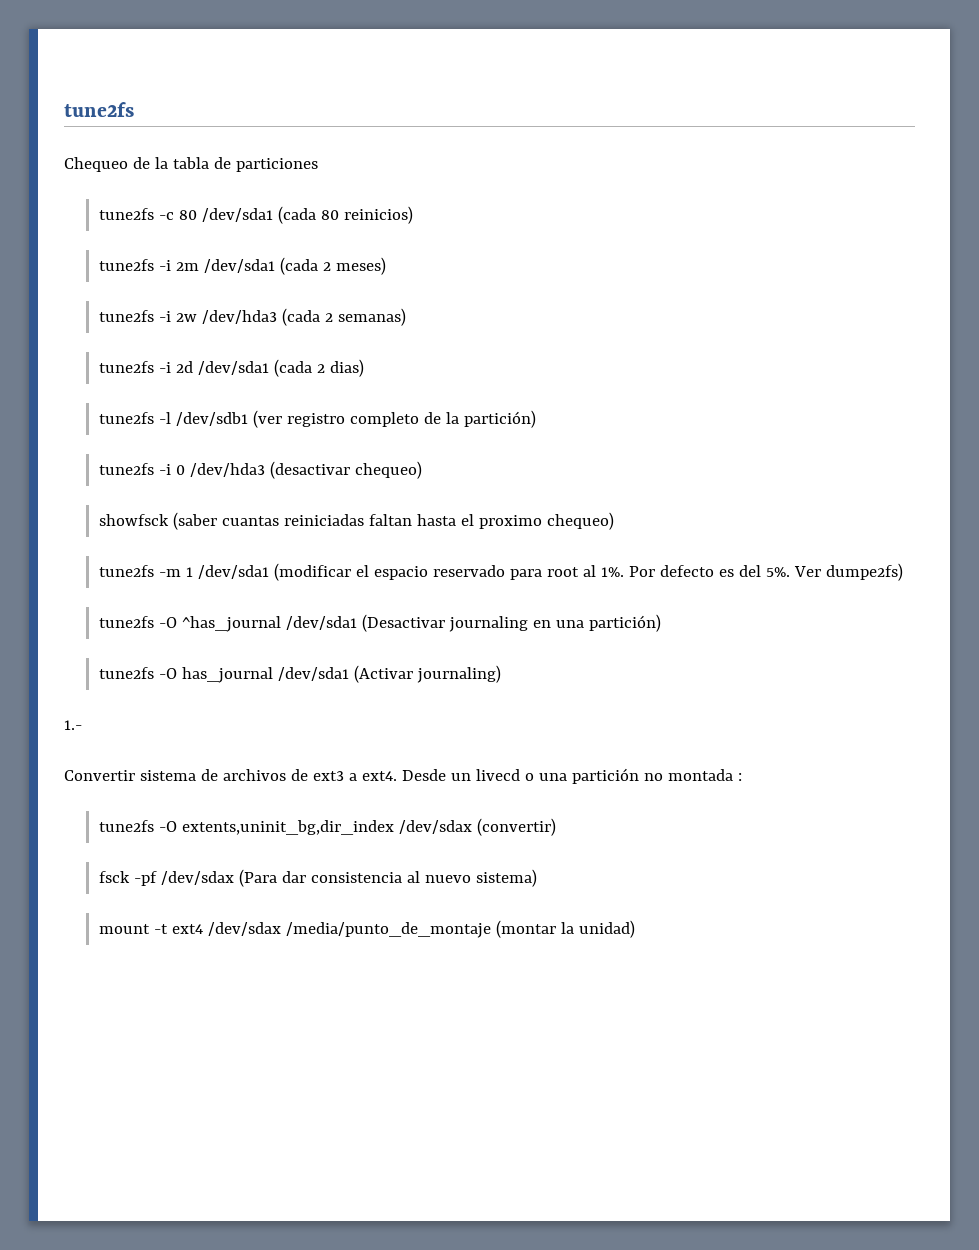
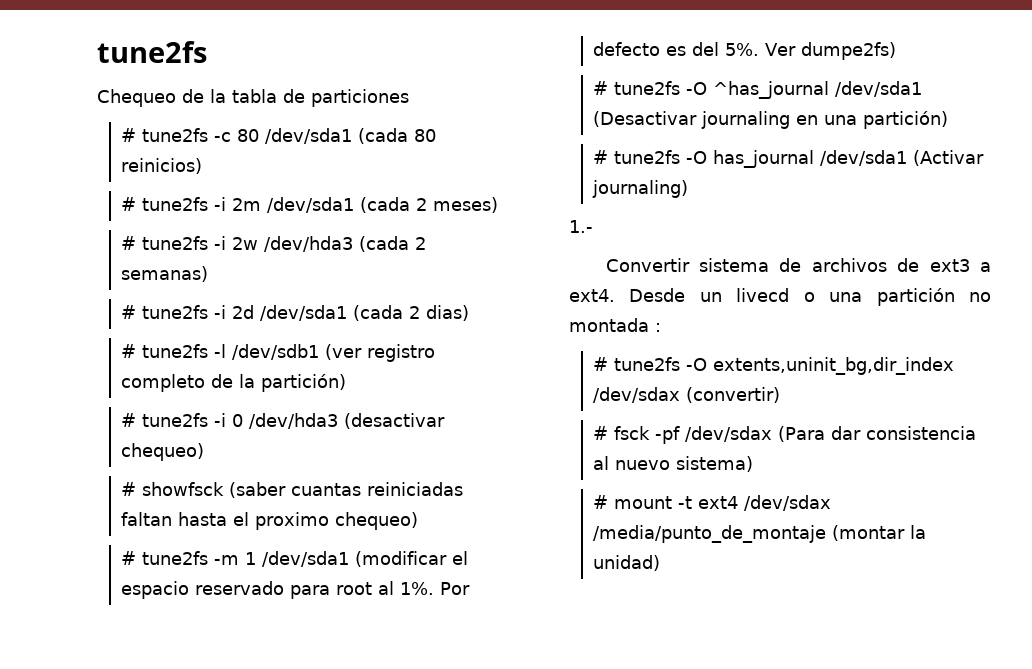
- tune2fs -c 80 /dev/sda1 (cada 80 reinicios)
+ # tune2fs -c 80 /dev/sda1 (cada 80 reinicios)
- tune2fs -i 2m /dev/sda1 (cada 2 meses)
+ # tune2fs -i 2m /dev/sda1 (cada 2 meses)
- tune2fs -i 2w /dev/hda3 (cada 2 semanas)
+ # tune2fs -i 2w /dev/hda3 (cada 2 semanas)
- tune2fs -i 2d /dev/sda1 (cada 2 dias)
+ # tune2fs -i 2d /dev/sda1 (cada 2 dias)
- tune2fs -l /dev/sdb1 (ver registro completo de la partición)
+ # tune2fs -l /dev/sdb1 (ver registro completo de la partición)
- tune2fs -i 0 /dev/hda3 (desactivar chequeo)
+ # tune2fs -i 0 /dev/hda3 (desactivar chequeo)
- showfsck (saber cuantas reiniciadas faltan hasta el proximo chequeo)
+ # showfsck (saber cuantas reiniciadas faltan hasta el proximo chequeo)
- tune2fs -m 1 /dev/sda1 (modificar el espacio reservado para root al 1%.
+ # tune2fs -m 1 /dev/sda1 (modificar el espacio reservado para root al 1%.
- tune2fs -O ^has_journal /dev/sda1 (Desactivar journaling en una partición)
+ # tune2fs -O ^has_journal /dev/sda1 (Desactivar journaling en una partición)
- tune2fs -O has_journal /dev/sda1 (Activar journaling)
+ # tune2fs -O has_journal /dev/sda1 (Activar journaling)
- tune2fs -O extents,uninit_bg,dir_index /dev/sdax (convertir)
+ # tune2fs -O extents,uninit_bg,dir_index /dev/sdax (convertir)
- fsck -pf /dev/sdax (Para dar consistencia al nuevo sistema)
+ # fsck -pf /dev/sdax (Para dar consistencia al nuevo sistema)
- mount -t ext4 /dev/sdax /media/punto_de_montaje (montar la unidad)
+ # mount -t ext4 /dev/sdax /media/punto_de_montaje (montar la unidad)

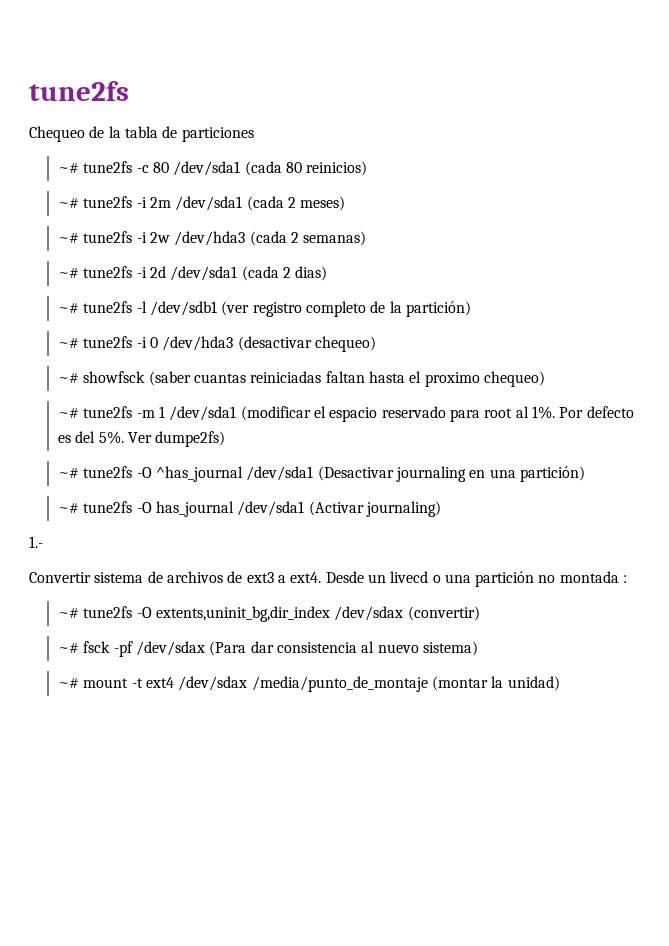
- # tune2fs -c 80 /dev/sda1 (cada 80 reinicios)
+ ~# tune2fs -c 80 /dev/sda1 (cada 80 reinicios)
- # tune2fs -i 2m /dev/sda1 (cada 2 meses)
+ ~# tune2fs -i 2m /dev/sda1 (cada 2 meses)
- # tune2fs -i 2w /dev/hda3 (cada 2 semanas)
+ ~# tune2fs -i 2w /dev/hda3 (cada 2 semanas)
- # tune2fs -i 2d /dev/sda1 (cada 2 dias)
+ ~# tune2fs -i 2d /dev/sda1 (cada 2 dias)
- # tune2fs -l /dev/sdb1 (ver registro completo de la partición)
+ ~# tune2fs -l /dev/sdb1 (ver registro completo de la partición)
- # tune2fs -i 0 /dev/hda3 (desactivar chequeo)
+ ~# tune2fs -i 0 /dev/hda3 (desactivar chequeo)
- # showfsck (saber cuantas reiniciadas faltan hasta el proximo chequeo)
+ ~# showfsck (saber cuantas reiniciadas faltan hasta el proximo chequeo)
- # tune2fs -m 1 /dev/sda1 (modificar el espacio reservado para root al 1%.
+ ~# tune2fs -m 1 /dev/sda1 (modificar el espacio reservado para root al 1%.
- # tune2fs -O ^has_journal /dev/sda1 (Desactivar journaling en una partición)
+ ~# tune2fs -O ^has_journal /dev/sda1 (Desactivar journaling en una partición)
- # tune2fs -O has_journal /dev/sda1 (Activar journaling)
+ ~# tune2fs -O has_journal /dev/sda1 (Activar journaling)
- # tune2fs -O extents,uninit_bg,dir_index /dev/sdax (convertir)
+ ~# tune2fs -O extents,uninit_bg,dir_index /dev/sdax (convertir)
- # fsck -pf /dev/sdax (Para dar consistencia al nuevo sistema)
+ ~# fsck -pf /dev/sdax (Para dar consistencia al nuevo sistema)
- # mount -t ext4 /dev/sdax /media/punto_de_montaje (montar la unidad)
+ ~# mount -t ext4 /dev/sdax /media/punto_de_montaje (montar la unidad)

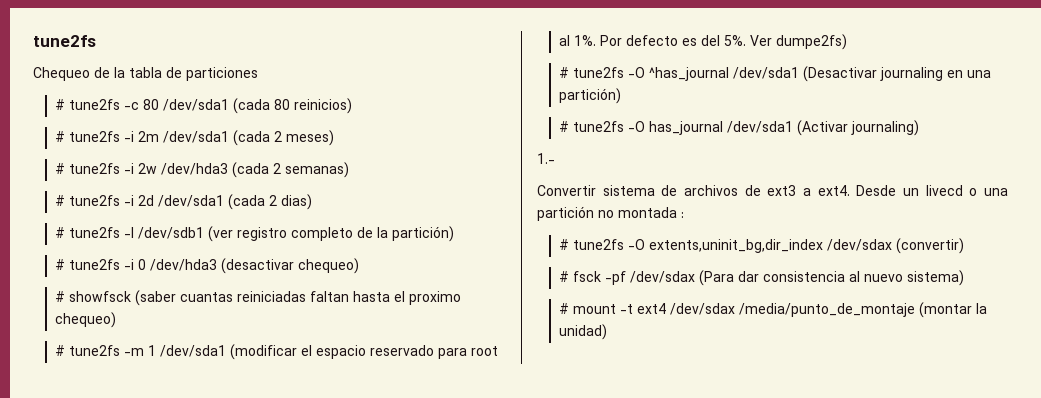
- ~# tune2fs -c 80 /dev/sda1 (cada 80 reinicios)
+ # tune2fs -c 80 /dev/sda1 (cada 80 reinicios)
- ~# tune2fs -i 2m /dev/sda1 (cada 2 meses)
+ # tune2fs -i 2m /dev/sda1 (cada 2 meses)
- ~# tune2fs -i 2w /dev/hda3 (cada 2 semanas)
+ # tune2fs -i 2w /dev/hda3 (cada 2 semanas)
- ~# tune2fs -i 2d /dev/sda1 (cada 2 dias)
+ # tune2fs -i 2d /dev/sda1 (cada 2 dias)
- ~# tune2fs -l /dev/sdb1 (ver registro completo de la partición)
+ # tune2fs -l /dev/sdb1 (ver registro completo de la partición)
- ~# tune2fs -i 0 /dev/hda3 (desactivar chequeo)
+ # tune2fs -i 0 /dev/hda3 (desactivar chequeo)
- ~# showfsck (saber cuantas reiniciadas faltan hasta el proximo chequeo)
+ # showfsck (saber cuantas reiniciadas faltan hasta el proximo chequeo)
- ~# tune2fs -m 1 /dev/sda1 (modificar el espacio reservado para root al 1%.
+ # tune2fs -m 1 /dev/sda1 (modificar el espacio reservado para root al 1%.
- ~# tune2fs -O ^has_journal /dev/sda1 (Desactivar journaling en una partición)
+ # tune2fs -O ^has_journal /dev/sda1 (Desactivar journaling en una partición)
- ~# tune2fs -O has_journal /dev/sda1 (Activar journaling)
+ # tune2fs -O has_journal /dev/sda1 (Activar journaling)
- ~# tune2fs -O extents,uninit_bg,dir_index /dev/sdax (convertir)
+ # tune2fs -O extents,uninit_bg,dir_index /dev/sdax (convertir)
- ~# fsck -pf /dev/sdax (Para dar consistencia al nuevo sistema)
+ # fsck -pf /dev/sdax (Para dar consistencia al nuevo sistema)
- ~# mount -t ext4 /dev/sdax /media/punto_de_montaje (montar la unidad)
+ # mount -t ext4 /dev/sdax /media/punto_de_montaje (montar la unidad)

